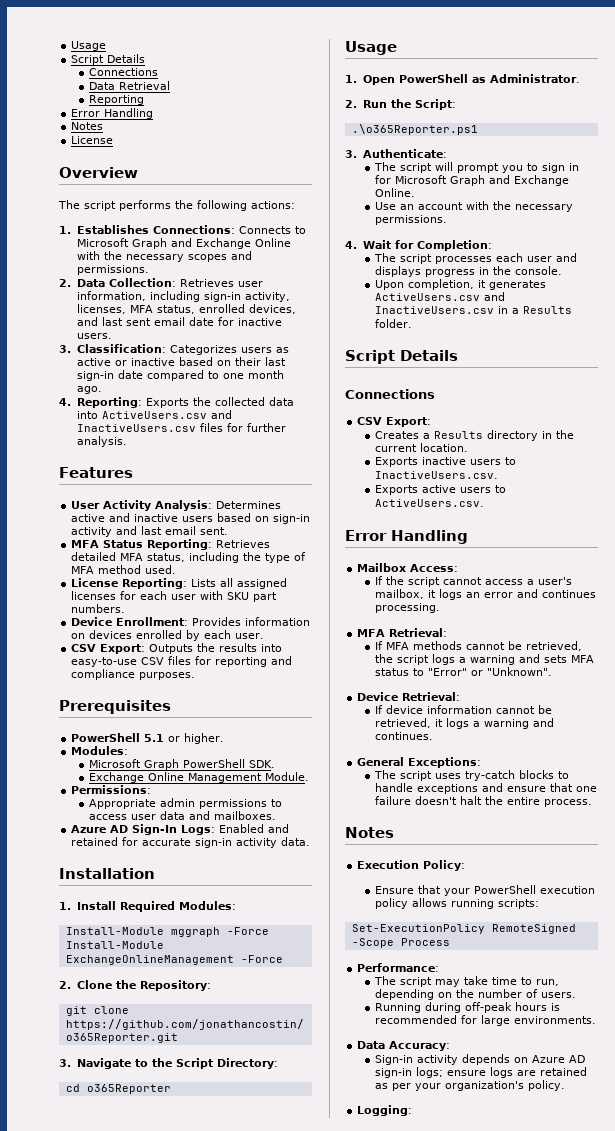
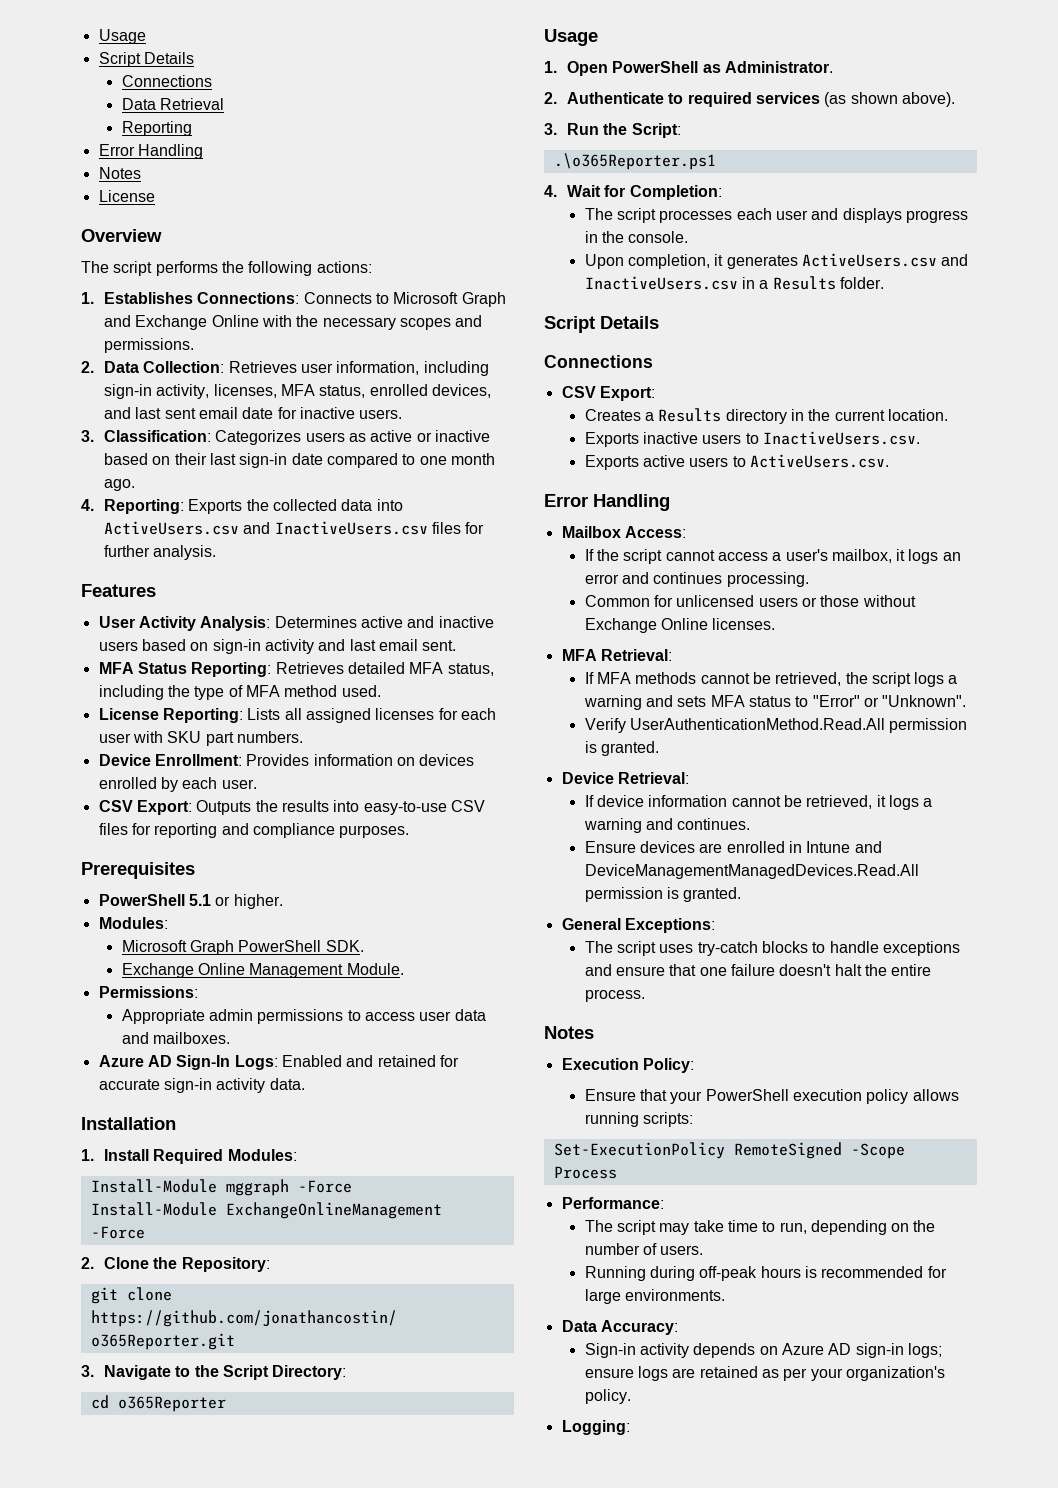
- 2. Run the Script:
+ 2. Authenticate to required services (as shown above).
+ 3. Run the Script:
  .\o365Reporter.ps1
- 3. Authenticate:
- The script will prompt you to sign in for Microsoft Graph and Exchange Online.
- Use an account with the necessary permissions.
+ Common for unlicensed users or those without Exchange Online licenses.
+ Verify UserAuthenticationMethod.Read.All permission is granted.
+ Ensure devices are enrolled in Intune and DeviceManagementManagedDevices.Read.All permission is granted.

